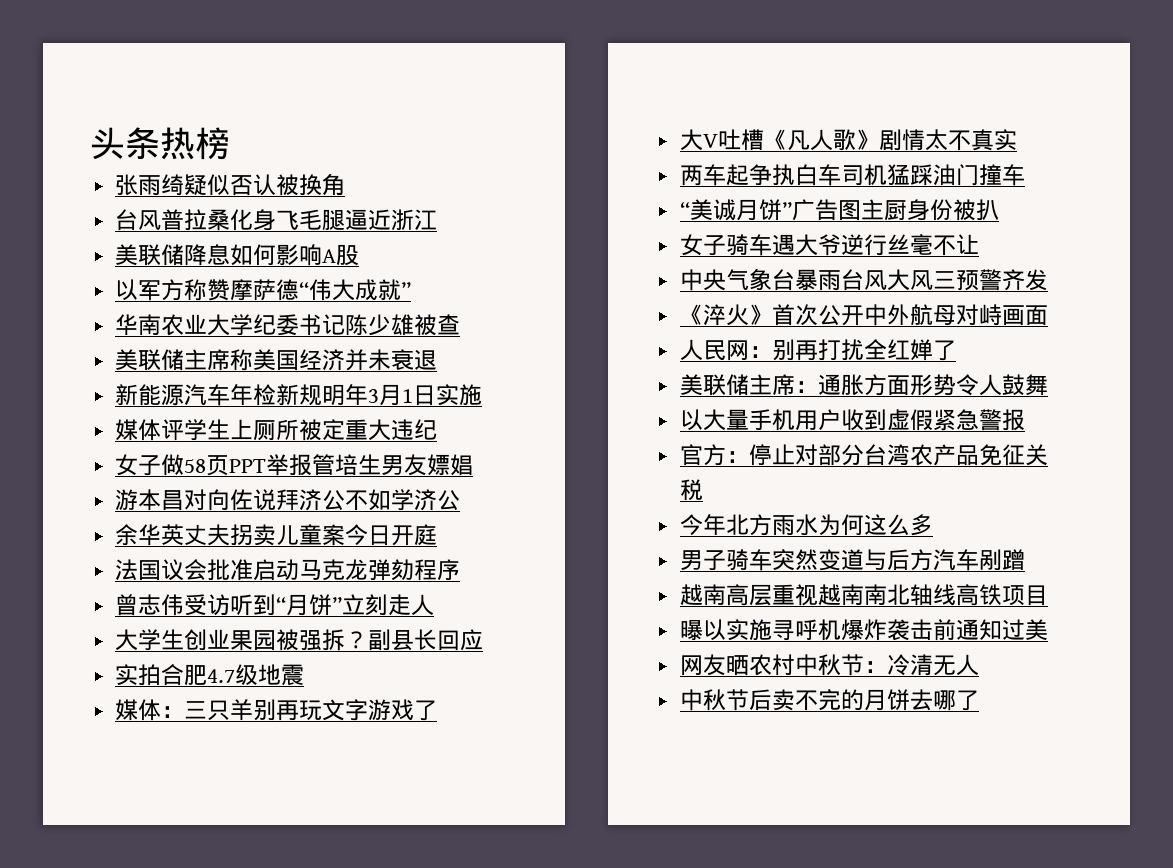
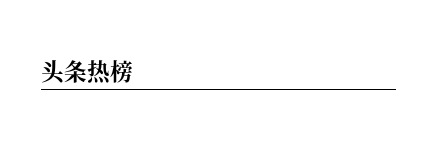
- 张雨绮疑似否认被换角
- 台风普拉桑化身飞毛腿逼近浙江
- 美联储降息如何影响A股
- 以军方称赞摩萨德“伟大成就”
- 华南农业大学纪委书记陈少雄被查
- 美联储主席称美国经济并未衰退
- 新能源汽车年检新规明年3月1日实施
- 媒体评学生上厕所被定重大违纪
- 女子做58页PPT举报管培生男友嫖娼
- 游本昌对向佐说拜济公不如学济公
- 余华英丈夫拐卖儿童案今日开庭
- 法国议会批准启动马克龙弹劾程序
- 曾志伟受访听到“月饼”立刻走人
- 大学生创业果园被强拆？副县长回应
- 实拍合肥4.7级地震
- 媒体：三只羊别再玩文字游戏了
- 大V吐槽《凡人歌》剧情太不真实
- 两车起争执白车司机猛踩油门撞车
- “美诚月饼”广告图主厨身份被扒
- 女子骑车遇大爷逆行丝毫不让
- 中央气象台暴雨台风大风三预警齐发
- 《淬火》首次公开中外航母对峙画面
- 人民网：别再打扰全红婵了
- 美联储主席：通胀方面形势令人鼓舞
- 以大量手机用户收到虚假紧急警报
- 官方：停止对部分台湾农产品免征关税
- 今年北方雨水为何这么多
- 男子骑车突然变道与后方汽车剐蹭
- 越南高层重视越南南北轴线高铁项目
- 曝以实施寻呼机爆炸袭击前通知过美
- 网友晒农村中秋节：冷清无人
- 中秋节后卖不完的月饼去哪了

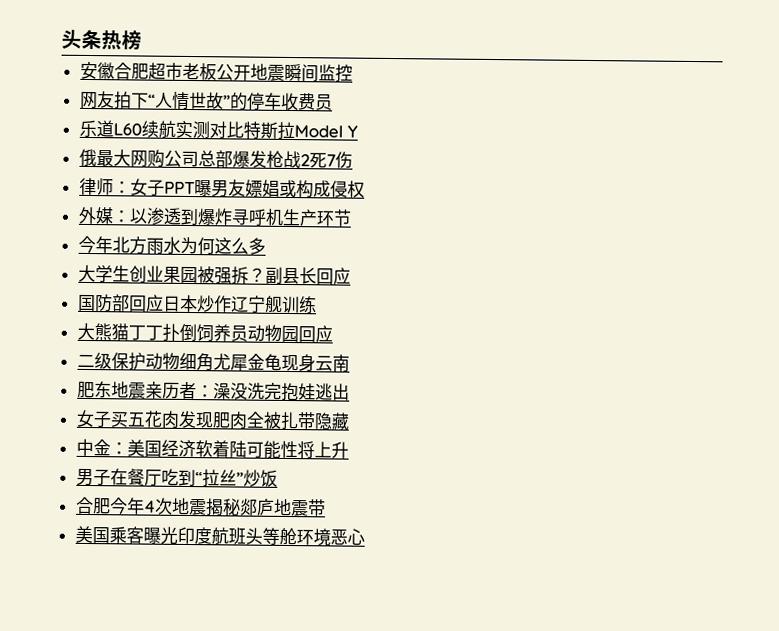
+ 安徽合肥超市老板公开地震瞬间监控
+ 网友拍下“人情世故”的停车收费员
+ 乐道L60续航实测对比特斯拉Model Y
+ 俄最大网购公司总部爆发枪战2死7伤
+ 律师：女子PPT曝男友嫖娼或构成侵权
+ 外媒：以渗透到爆炸寻呼机生产环节
+ 今年北方雨水为何这么多
+ 大学生创业果园被强拆？副县长回应
+ 国防部回应日本炒作辽宁舰训练
+ 大熊猫丁丁扑倒饲养员动物园回应
+ 二级保护动物细角尤犀金龟现身云南
+ 肥东地震亲历者：澡没洗完抱娃逃出
+ 女子买五花肉发现肥肉全被扎带隐藏
+ 中金：美国经济软着陆可能性将上升
+ 男子在餐厅吃到“拉丝”炒饭
+ 合肥今年4次地震揭秘郯庐地震带
+ 美国乘客曝光印度航班头等舱环境恶心

